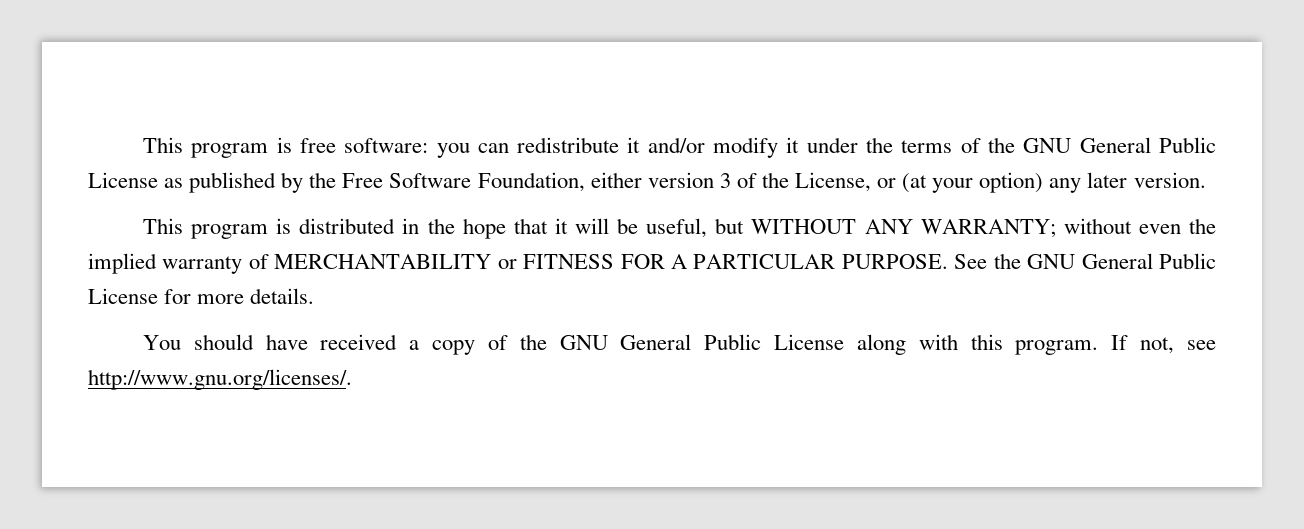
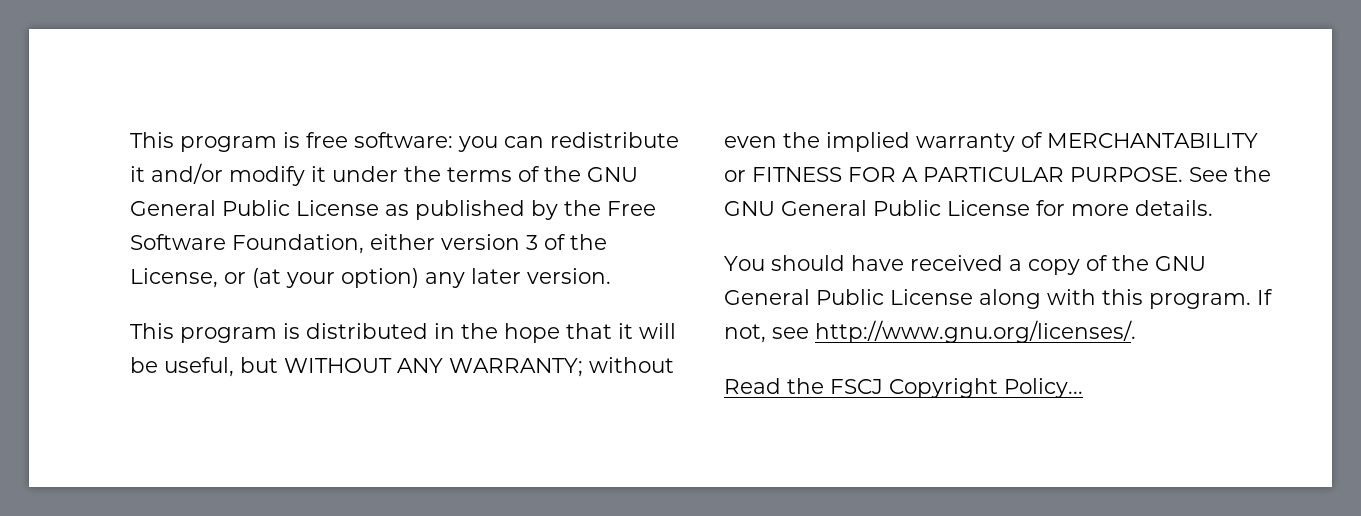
+ Read the FSCJ Copyright Policy...

